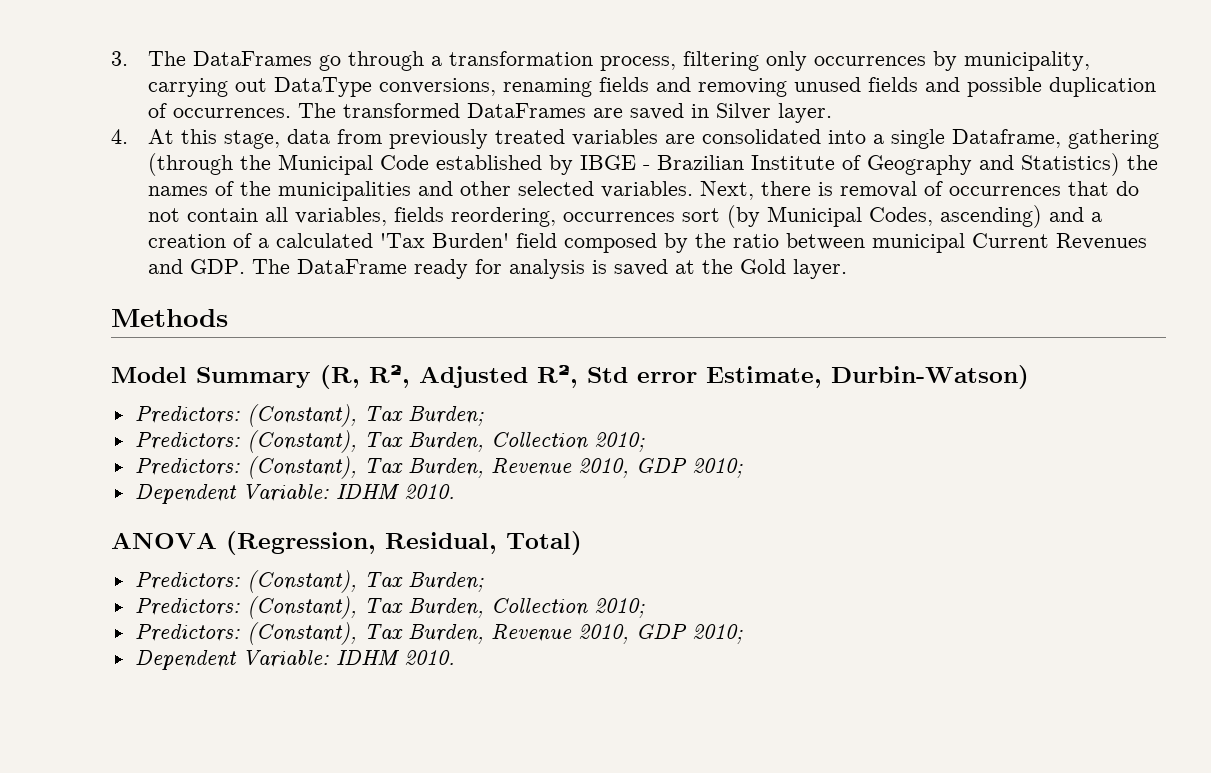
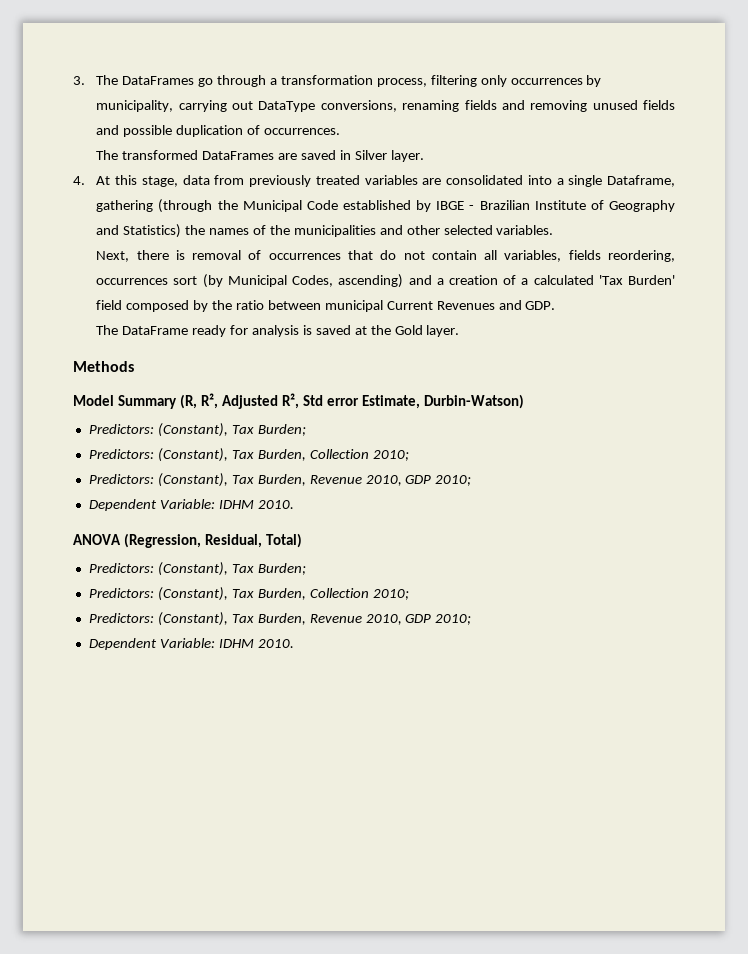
- 3. The DataFrames go through a transformation process, filtering only occurrences by municipality, carrying out DataType conversions, renaming fields and removing unused fields and possible duplication of occurrences. The transformed DataFrames are saved in Silver layer.
+ 3. The DataFrames go through a transformation process, filtering only occurrences by municipality, carrying out DataType conversions, renaming fields and removing unused fields and possible duplication of occurrences.
+ The transformed DataFrames are saved in Silver layer.
- 4. At this stage, data from previously treated variables are consolidated into a single Dataframe, gathering (through the Municipal Code established by IBGE - Brazilian Institute of Geography and Statistics) the names of the municipalities and other selected variables. Next, there is removal of occurrences that do not contain all variables, fields reordering, occurrences sort (by Municipal Codes, ascending) and a creation of a calculated 'Tax Burden' field composed by the ratio between municipal Current Revenues and GDP. The DataFrame ready for analysis is saved at the Gold layer.
+ 4. At this stage, data from previously treated variables are consolidated into a single Dataframe, gathering (through the Municipal Code established by IBGE - Brazilian Institute of Geography and Statistics) the names of the municipalities and other selected variables.
+ Next, there is removal of occurrences that do not contain all variables, fields reordering, occurrences sort (by Municipal Codes, ascending) and a creation of a calculated 'Tax Burden' field composed by the ratio between municipal Current Revenues and GDP.
+ The DataFrame ready for analysis is saved at the Gold layer.

